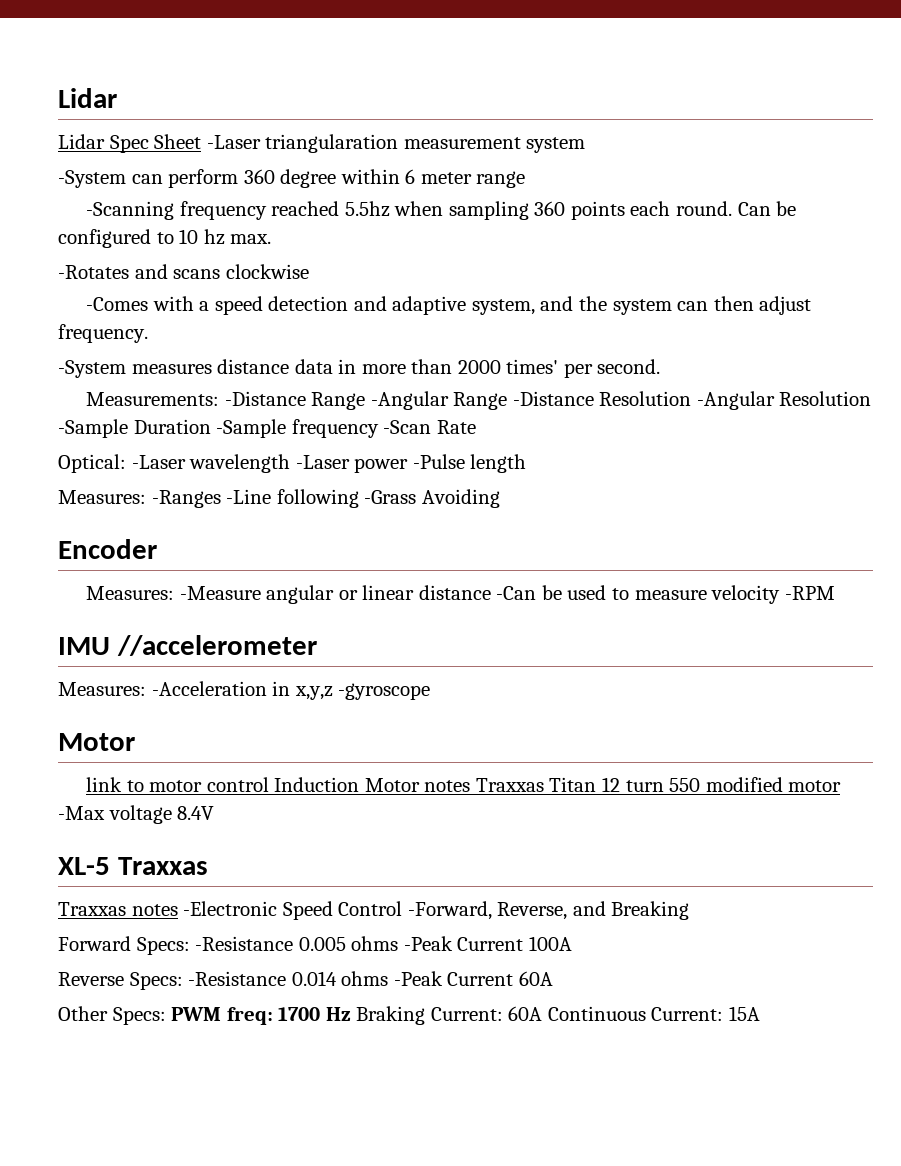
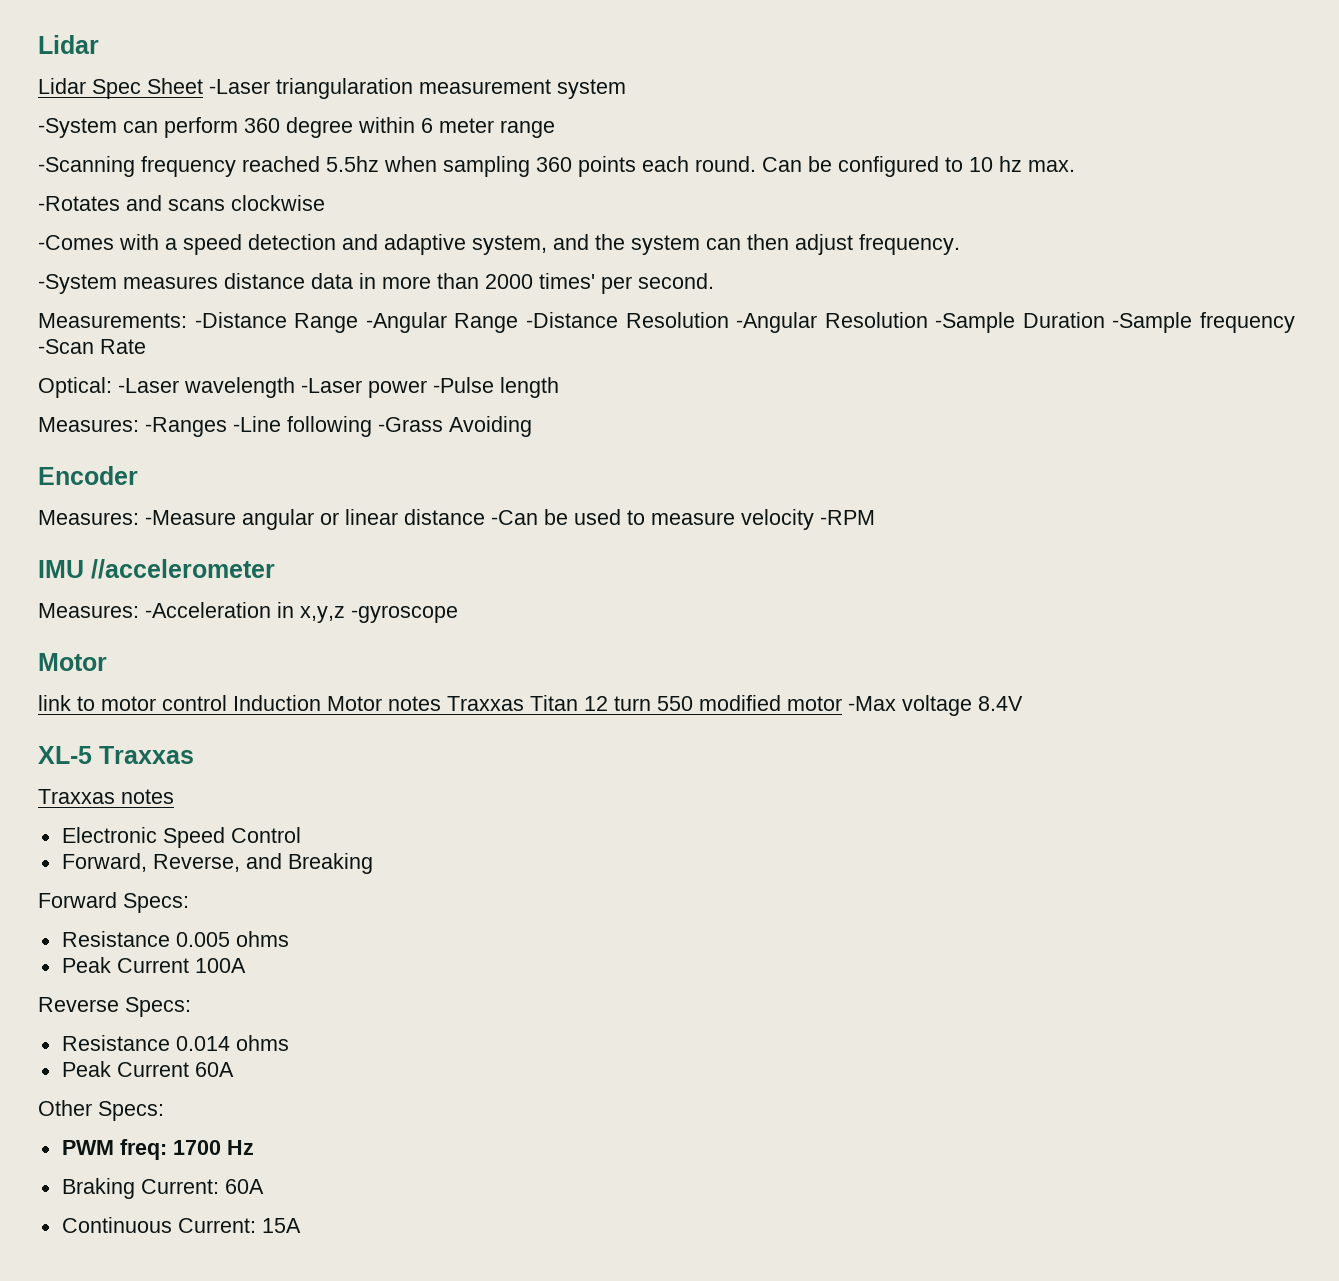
- Traxxas notes -Electronic Speed Control -Forward, Reverse, and Breaking
+ Traxxas notes
+ Electronic Speed Control
+ Forward, Reverse, and Breaking
- Forward Specs: -Resistance 0.005 ohms -Peak Current 100A
+ Forward Specs:
+ Resistance 0.005 ohms
+ Peak Current 100A
- Reverse Specs: -Resistance 0.014 ohms -Peak Current 60A
+ Reverse Specs:
+ Resistance 0.014 ohms
+ Peak Current 60A
- Other Specs: PWM freq: 1700 Hz Braking Current: 60A Continuous Current: 15A
+ Other Specs:
+ PWM freq: 1700 Hz
+ Braking Current: 60A
+ Continuous Current: 15A

